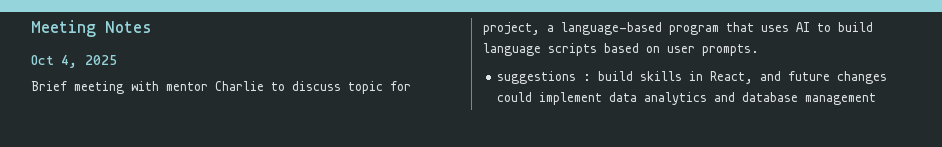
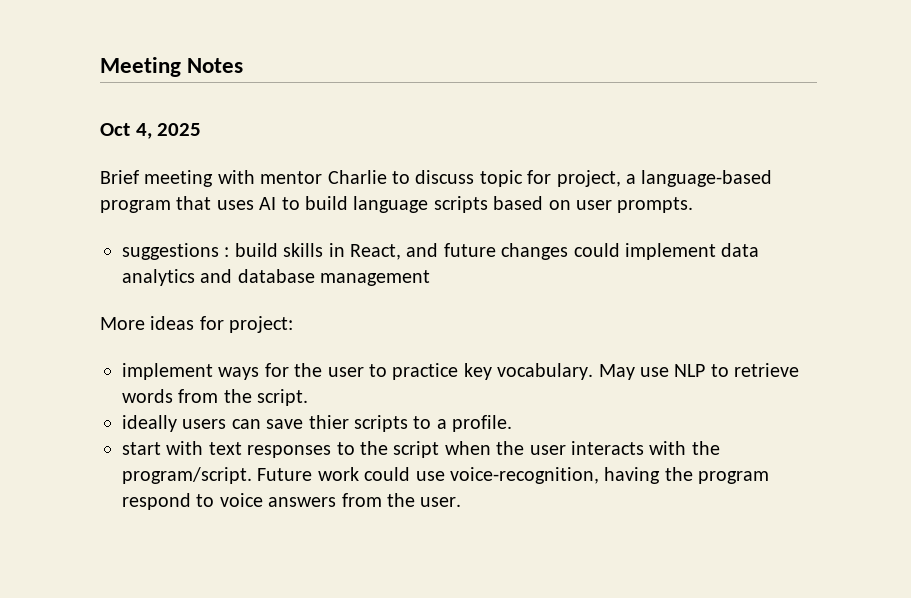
+ More ideas for project:
+ implement ways for the user to practice key vocabulary. May use NLP to retrieve words from the script.
+ ideally users can save thier scripts to a profile.
+ start with text responses to the script when the user interacts with the program/script. Future work could use voice-recognition, having the program respond to voice answers from the user.

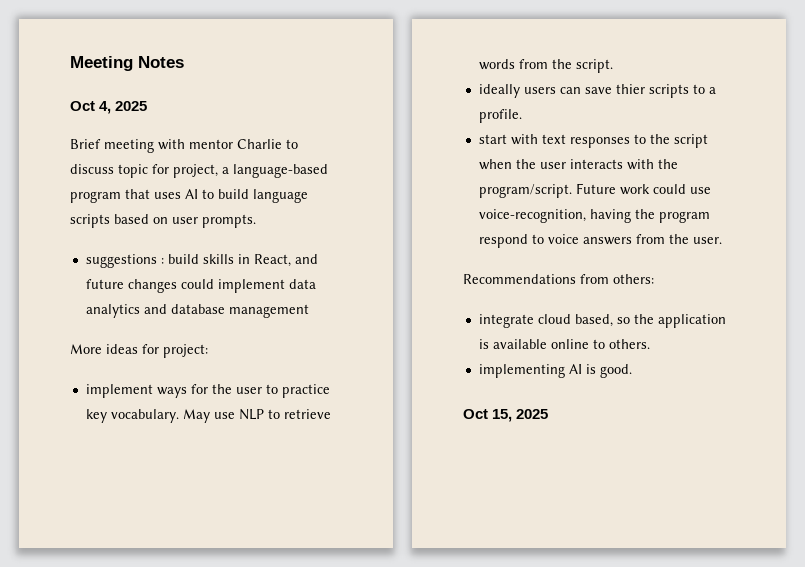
+ Recommendations from others:
+ integrate cloud based, so the application is available online to others.
+ implementing AI is good.
+ Oct 15, 2025

